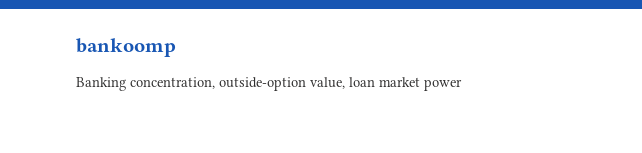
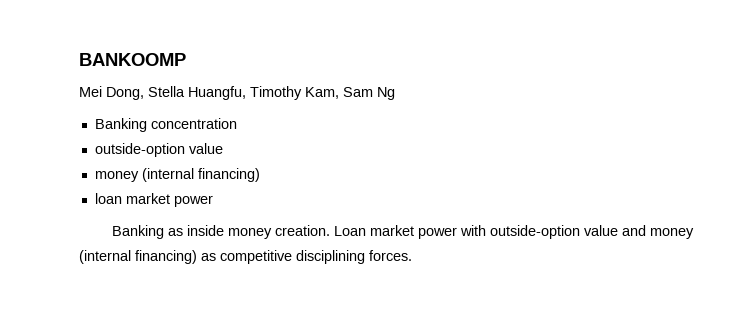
- bankoomp
- Banking concentration, outside-option value, loan market power
+ BANKOOMP
+ Mei Dong, Stella Huangfu, Timothy Kam, Sam Ng
+ Banking concentration
+ outside-option value
+ money (internal financing)
+ loan market power
+ Banking as inside money creation. Loan market power with outside-option value and money (internal financing) as competitive disciplining forces.

